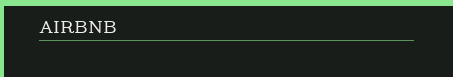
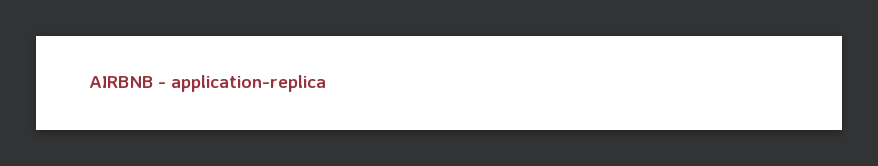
- AIRBNB
+ AIRBNB - application-replica

